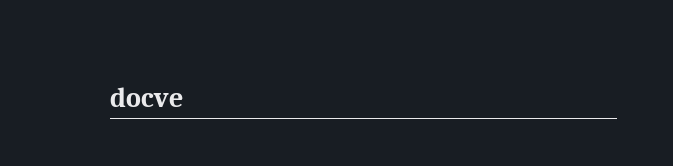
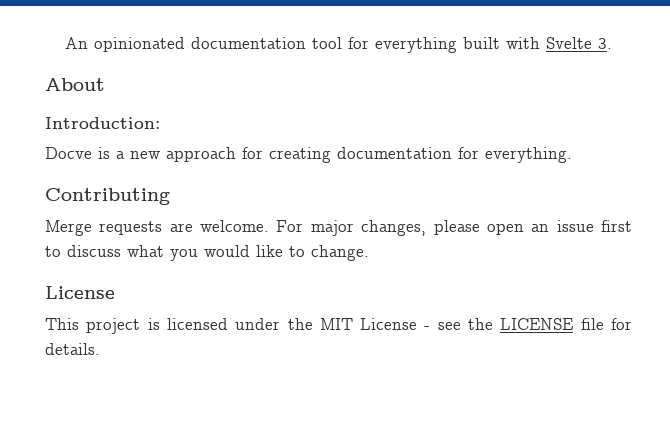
- docve
+ An opinionated documentation tool for everything built with Svelte 3.
+ About
+ Introduction:
+ Docve is a new approach for creating documentation for everything.
+ Contributing
+ Merge requests are welcome. For major changes, please open an issue first to discuss what you would like to change.
+ License
+ This project is licensed under the MIT License - see the LICENSE file for details.

